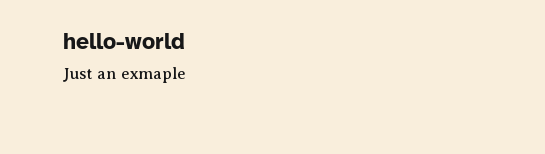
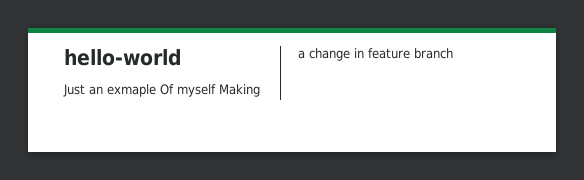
- Just an exmaple
+ Just an exmaple Of myself Making a change in feature branch

